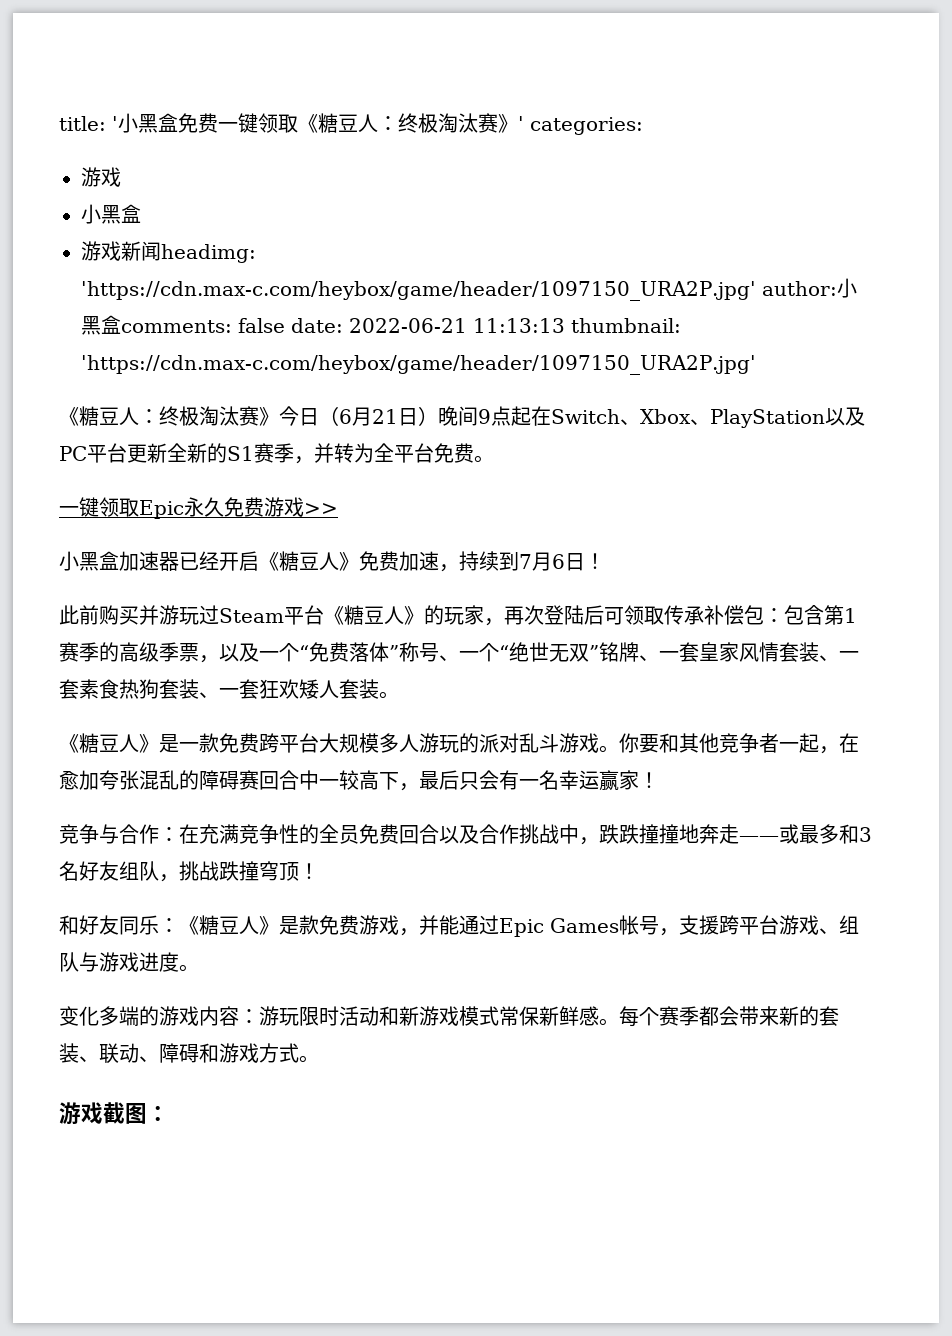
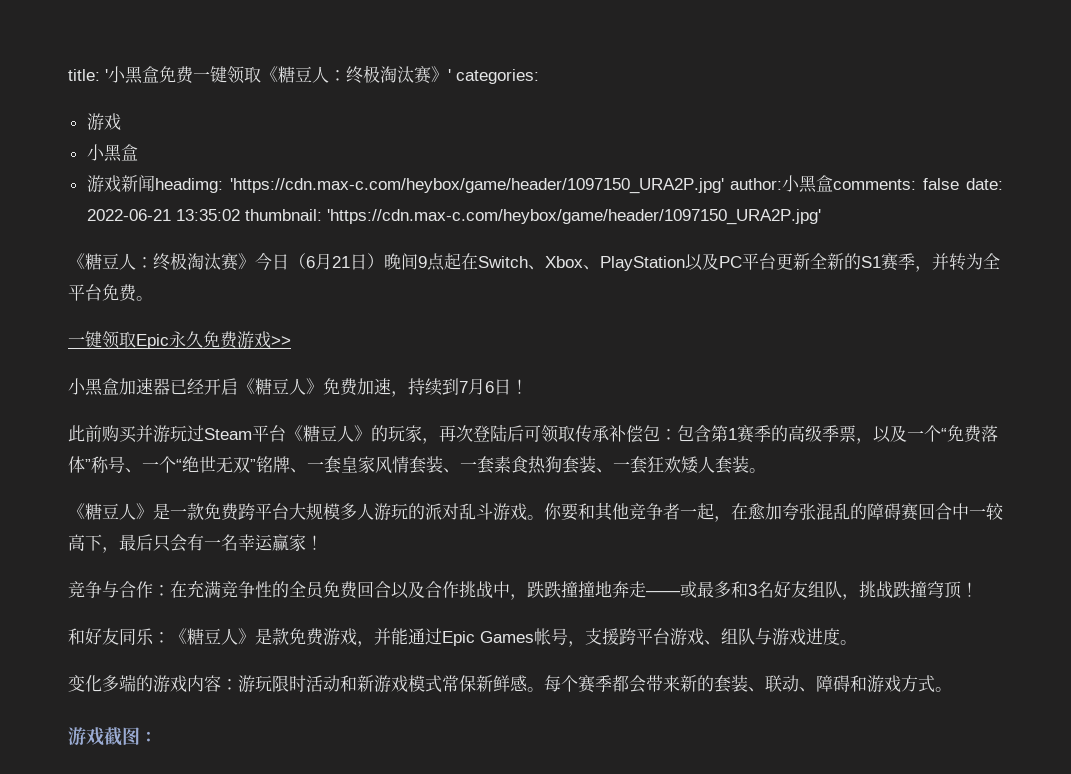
- 游戏新闻headimg: 'https://cdn.max-c.com/heybox/game/header/1097150_URA2P.jpg' author:小黑盒comments: false date: 2022-06-21 11:13:13 thumbnail: 'https://cdn.max-c.com/heybox/game/header/1097150_URA2P.jpg'
+ 游戏新闻headimg: 'https://cdn.max-c.com/heybox/game/header/1097150_URA2P.jpg' author:小黑盒comments: false date: 2022-06-21 13:35:02 thumbnail: 'https://cdn.max-c.com/heybox/game/header/1097150_URA2P.jpg'

